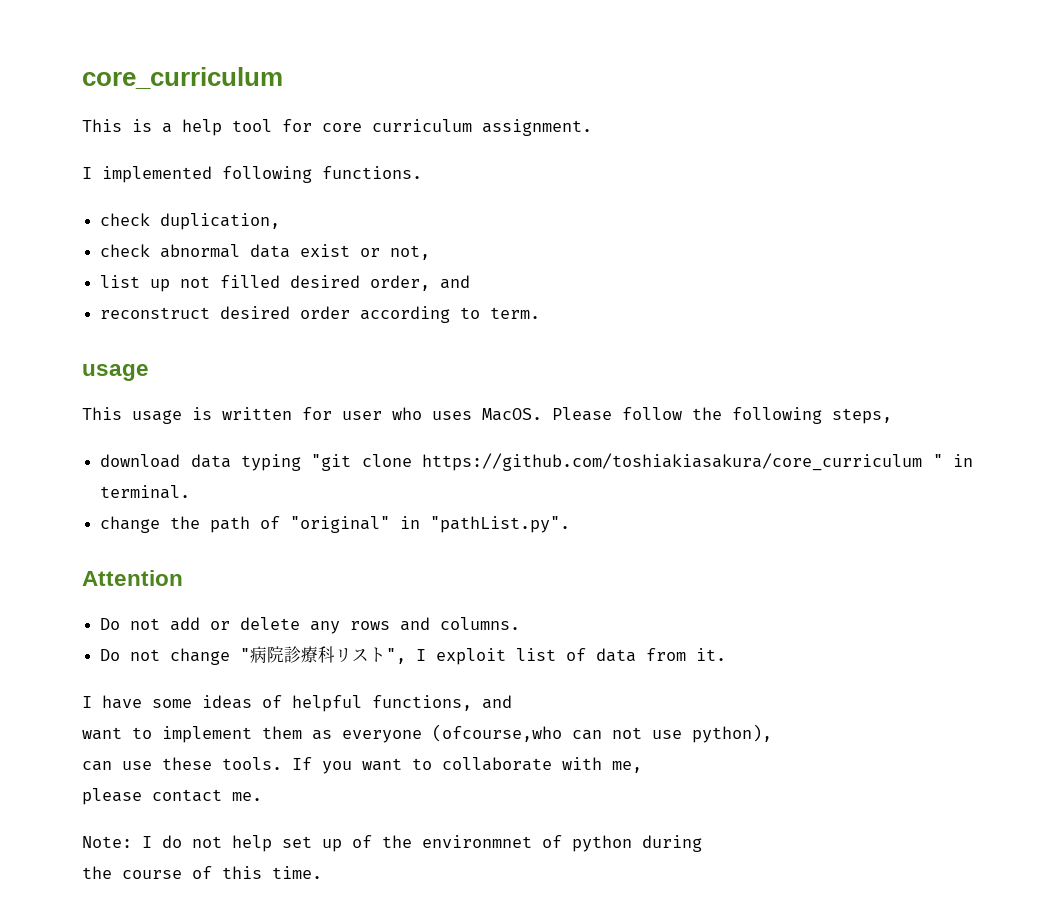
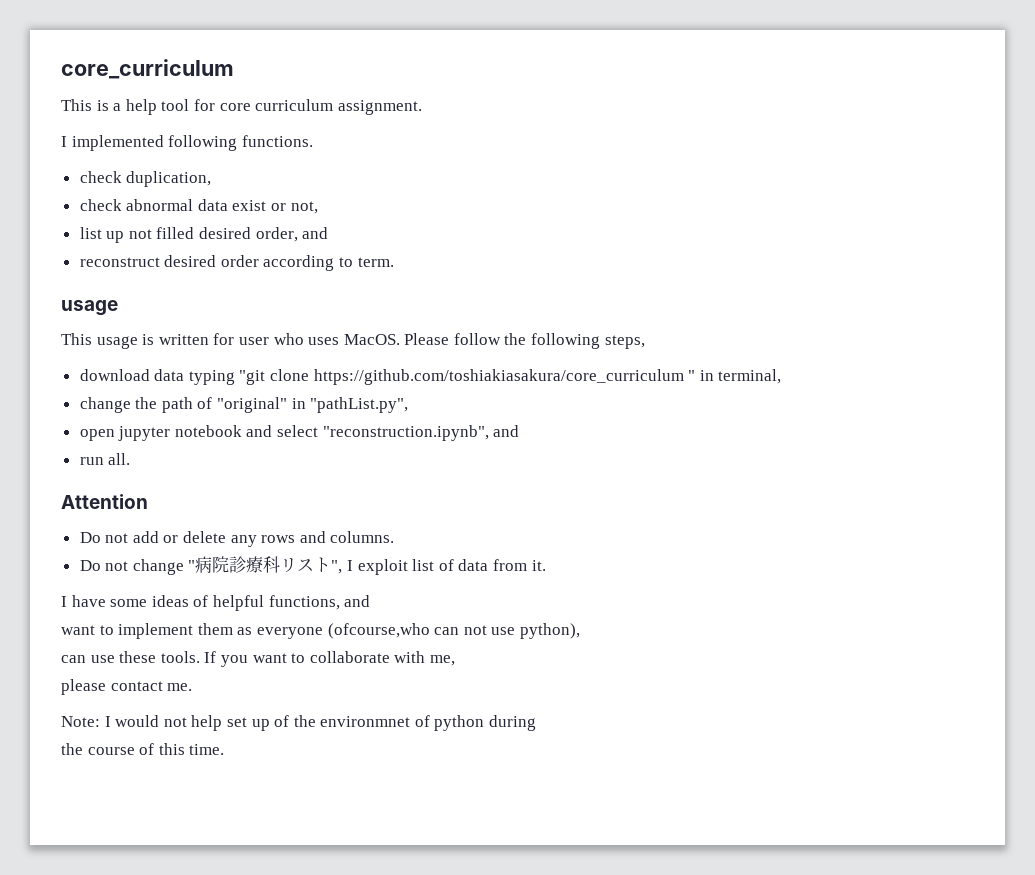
- download data typing "git clone https://github.com/toshiakiasakura/core_curriculum " in terminal.
+ download data typing "git clone https://github.com/toshiakiasakura/core_curriculum " in terminal,
- change the path of "original" in "pathList.py".
+ change the path of "original" in "pathList.py",
+ open jupyter notebook and select "reconstruction.ipynb", and
+ run all.
- Note: I do not help set up of the environmnet of python during
+ Note: I would not help set up of the environmnet of python during

